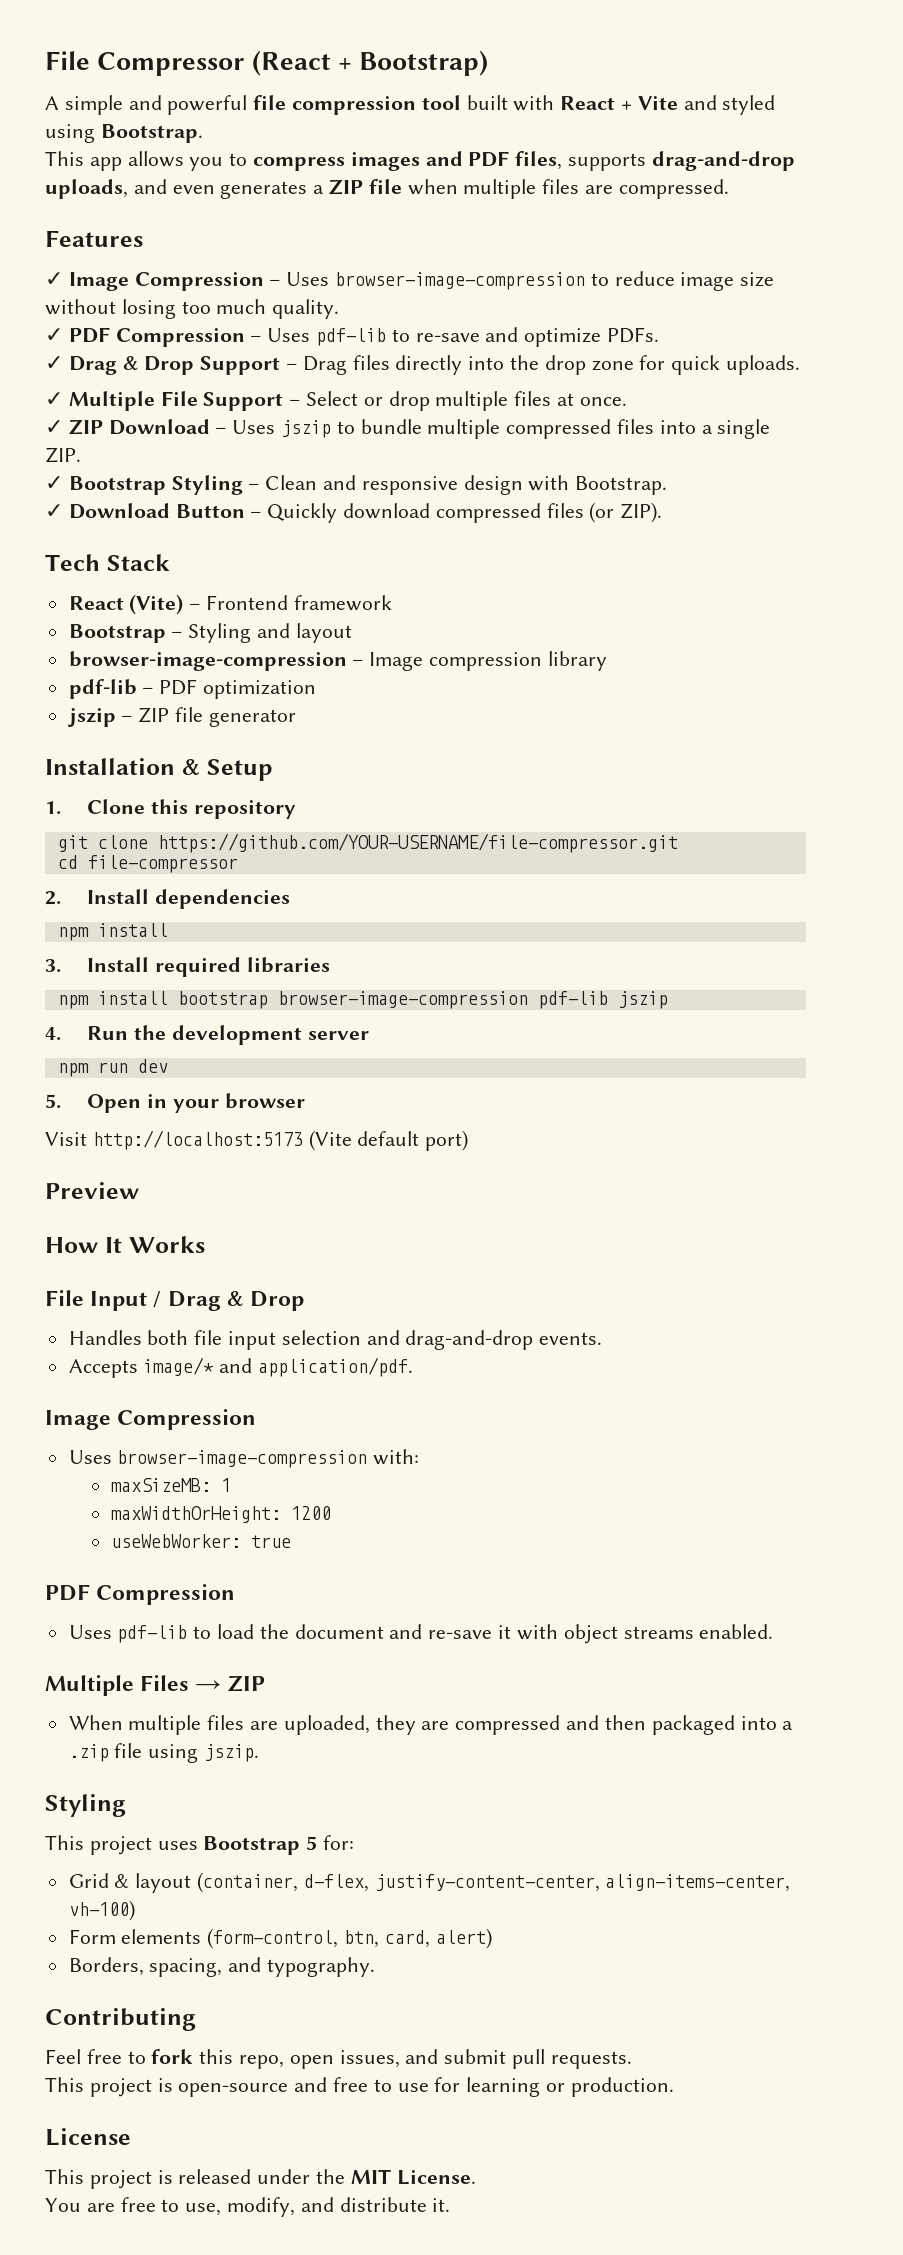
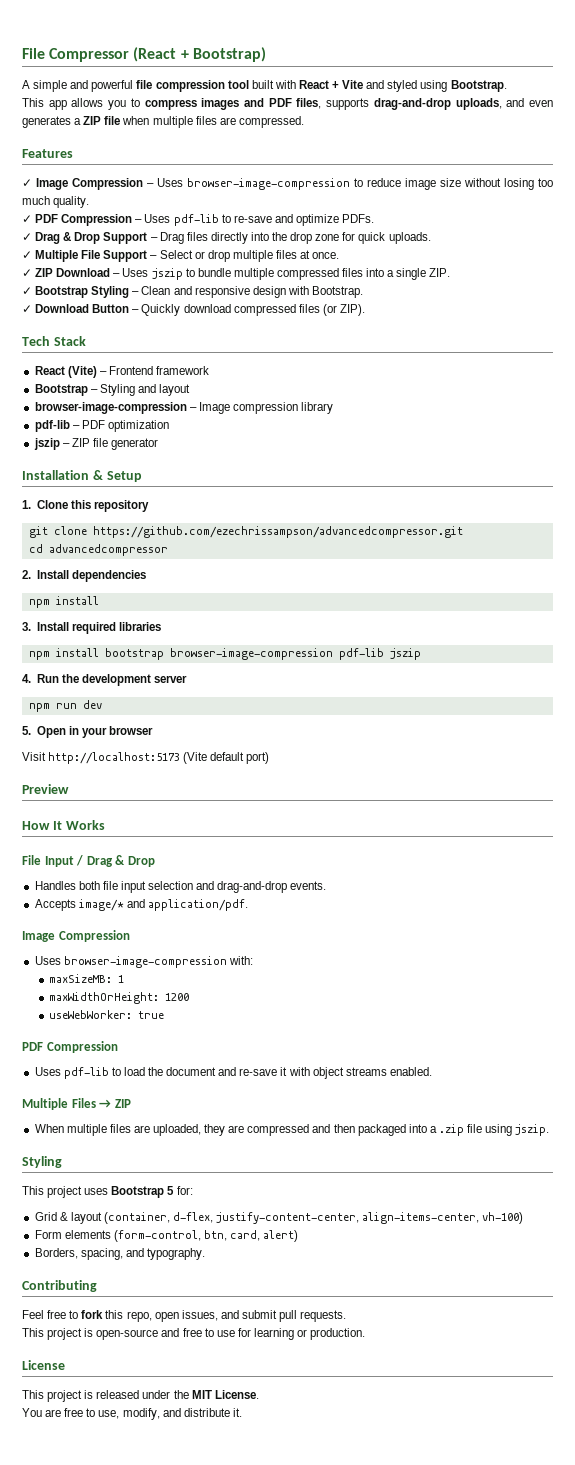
- git clone https://github.com/YOUR-USERNAME/file-compressor.git
+ git clone https://github.com/ezechrissampson/advancedcompressor.git
- cd file-compressor
+ cd advancedcompressor

